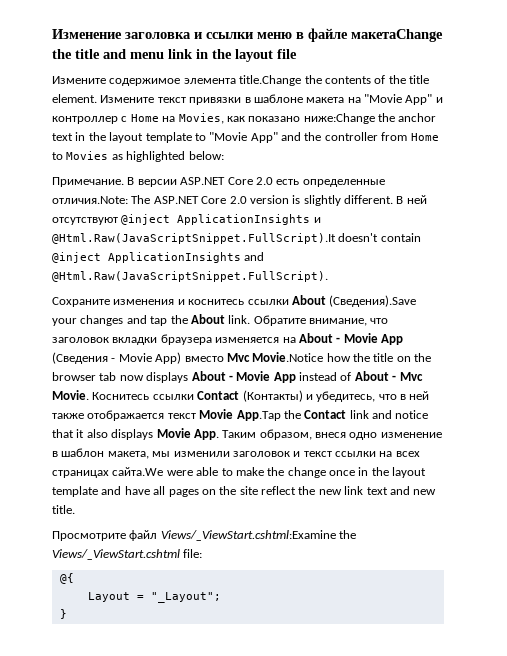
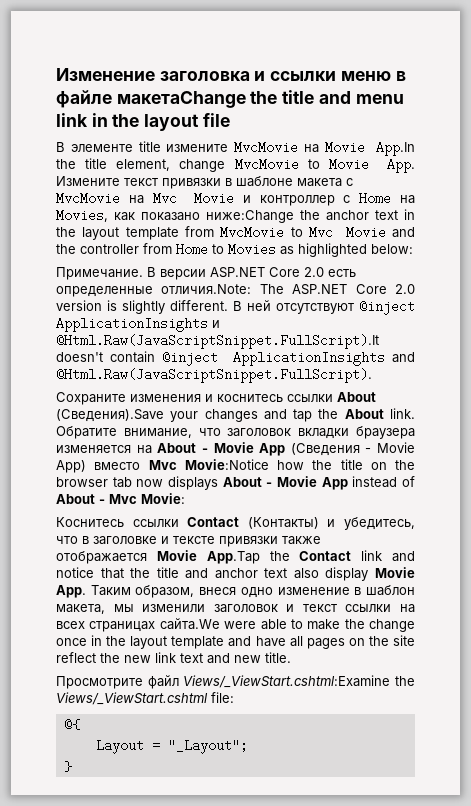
- Измените содержимое элемента title.Change the contents of the title element. Измените текст привязки в шаблоне макета на "Movie App" и контроллер с Home на Movies, как показано ниже:Change the anchor text in the layout template to "Movie App" and the controller from Home to Movies as highlighted below:
+ В элементе title измените MvcMovie на Movie App.In the title element, change MvcMovie to Movie App. Измените текст привязки в шаблоне макета с MvcMovie на Mvc Movie и контроллер с Home на Movies, как показано ниже:Change the anchor text in the layout template from MvcMovie to Mvc Movie and the controller from Home to Movies as highlighted below:
- Обратите внимание, что заголовок вкладки браузера изменяется на About - Movie App (Сведения - Movie App) вместо Mvc Movie.Notice how the title on the browser tab now displays About - Movie App instead of About - Mvc Movie. Коснитесь ссылки Contact (Контакты) и убедитесь, что в ней также отображается текст Movie App.Tap the Contact link and notice that it also displays Movie App. Таким образом, внеся одно изменение в шаблон макета, мы изменили заголовок и текст ссылки на всех страницах сайта.We were able to make the change once in the layout template and have all pages on the site reflect the new link text and new title.
+ Обратите внимание, что заголовок вкладки браузера изменяется на About - Movie App (Сведения - Movie App) вместо Mvc Movie:Notice how the title on the browser tab now displays About - Movie App instead of About - Mvc Movie:
+ Коснитесь ссылки Contact (Контакты) и убедитесь, что в заголовке и тексте привязки также отображается Movie App.Tap the Contact link and notice that the title and anchor text also display Movie App. Таким образом, внеся одно изменение в шаблон макета, мы изменили заголовок и текст ссылки на всех страницах сайта.We were able to make the change once in the layout template and have all pages on the site reflect the new link text and new title.

